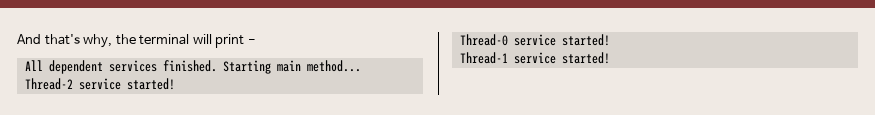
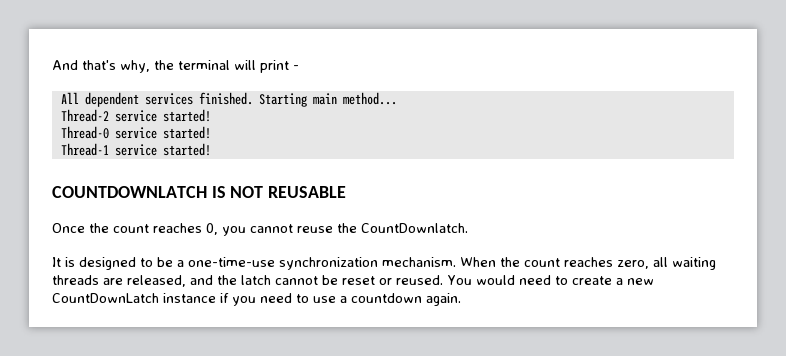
+ COUNTDOWNLATCH IS NOT REUSABLE
+ Once the count reaches 0, you cannot reuse the CountDownlatch.
+ It is designed to be a one-time-use synchronization mechanism. When the count reaches zero, all waiting threads are released, and the latch cannot be reset or reused. You would need to create a new CountDownLatch instance if you need to use a countdown again.

